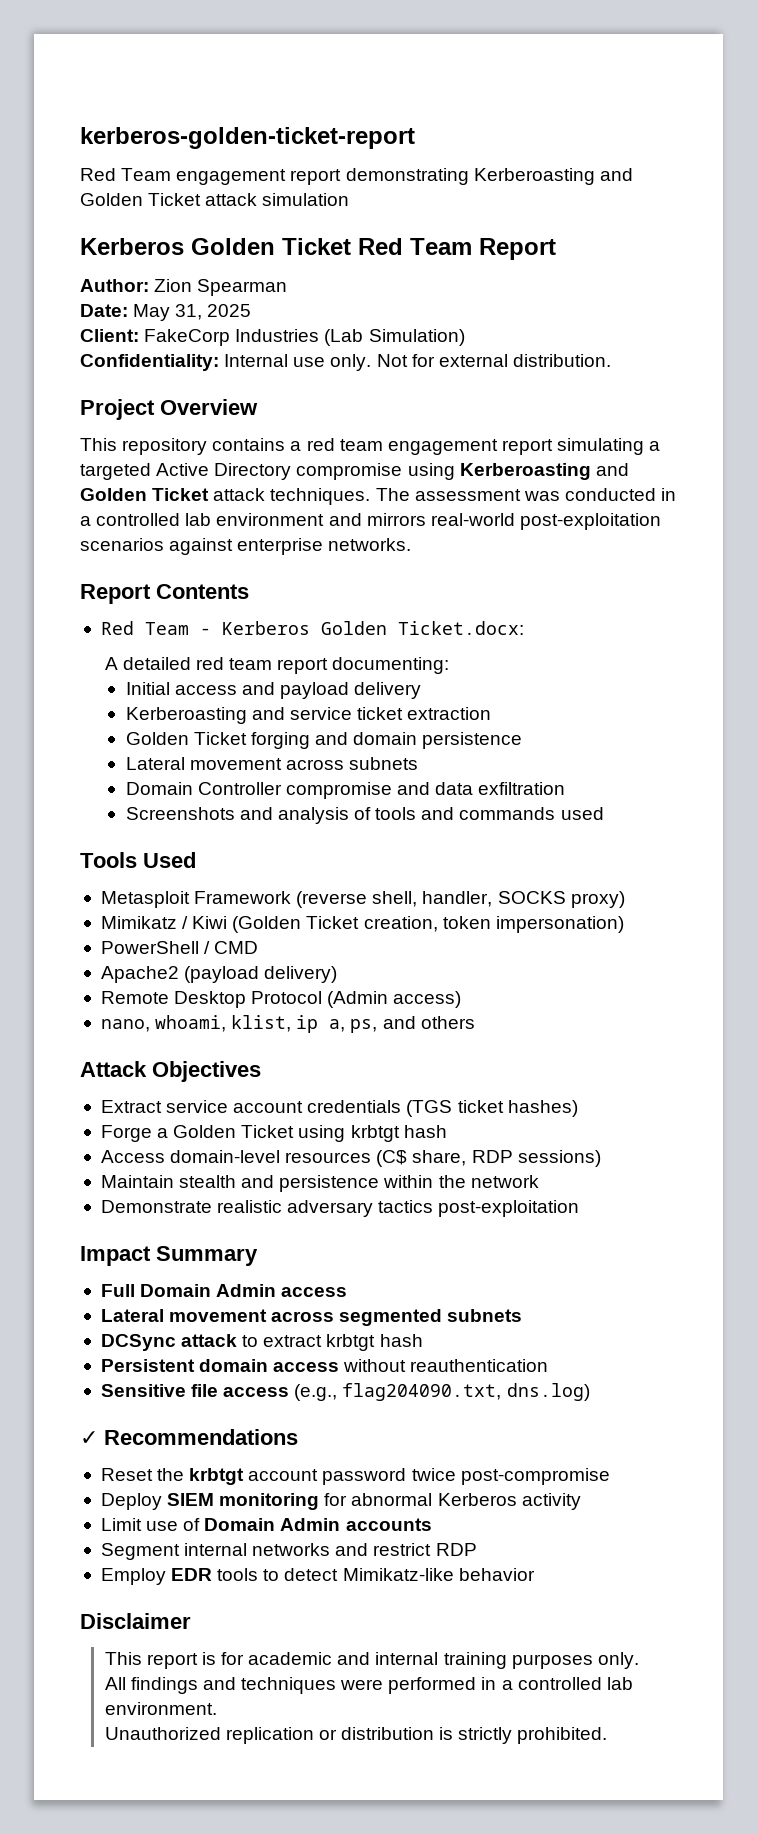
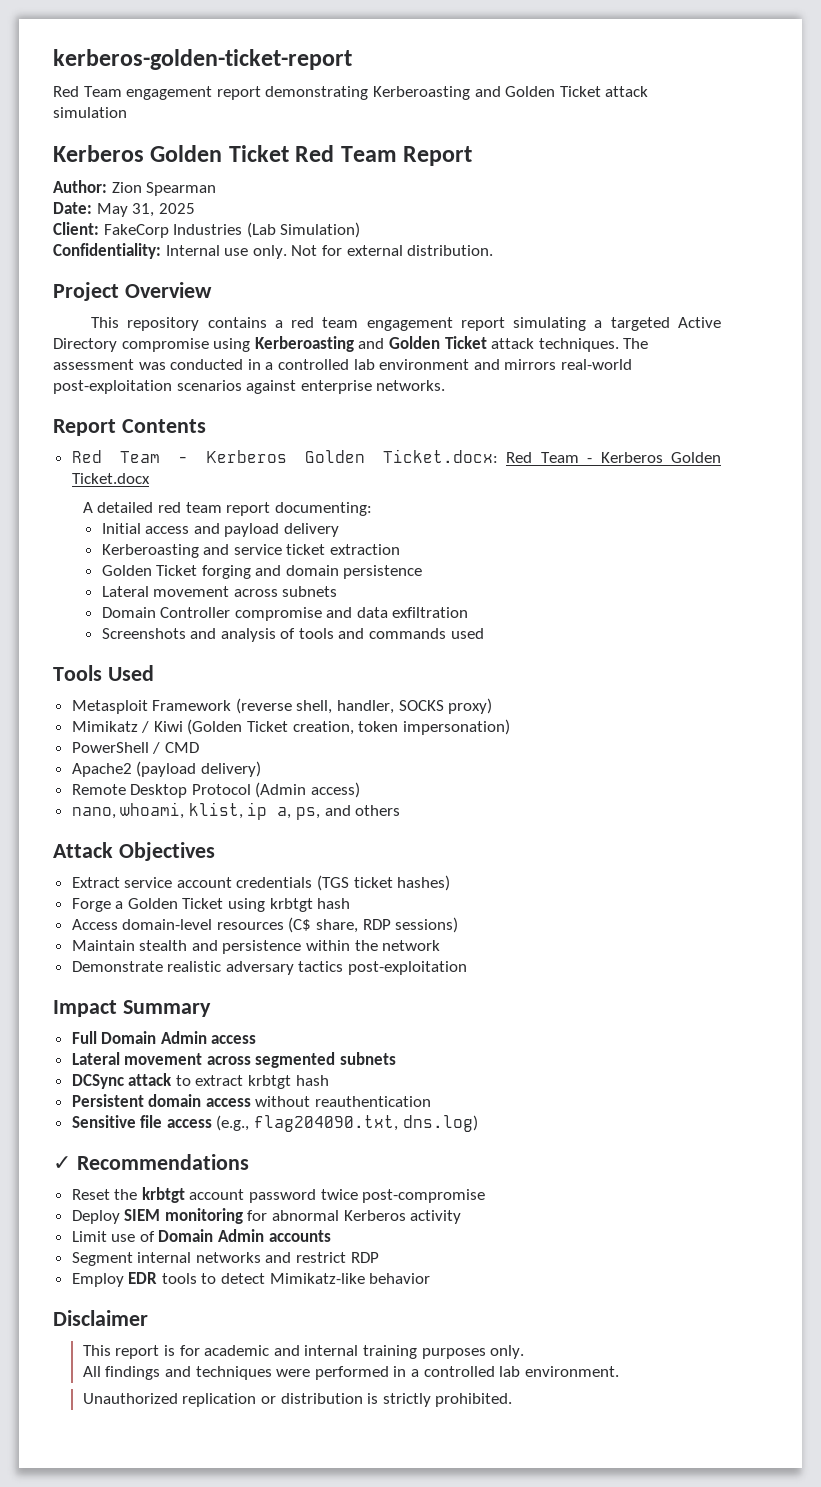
- Red Team - Kerberos Golden Ticket.docx:
+ Red Team - Kerberos Golden Ticket.docx: Red Team - Kerberos Golden Ticket.docx

